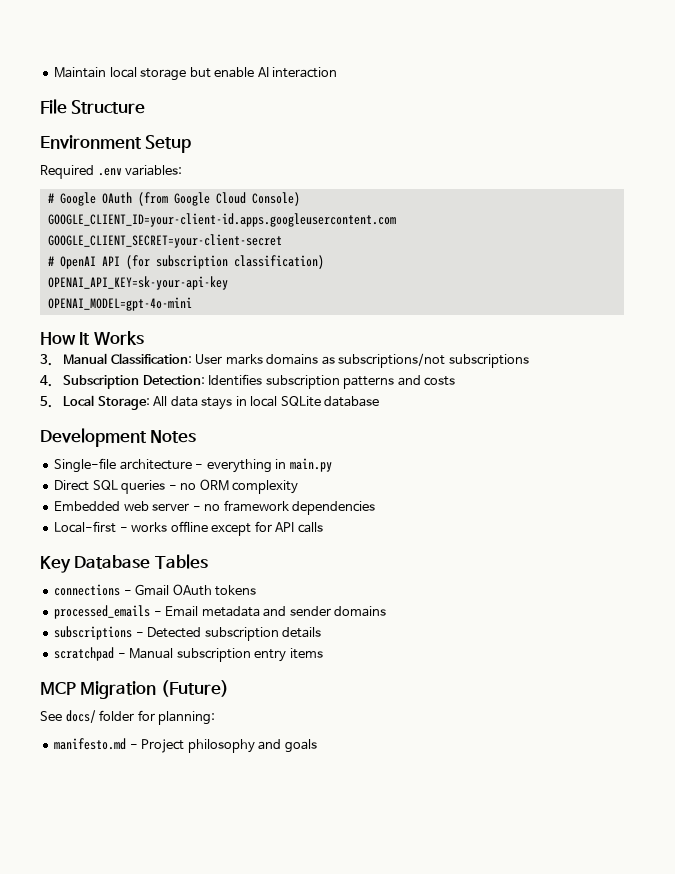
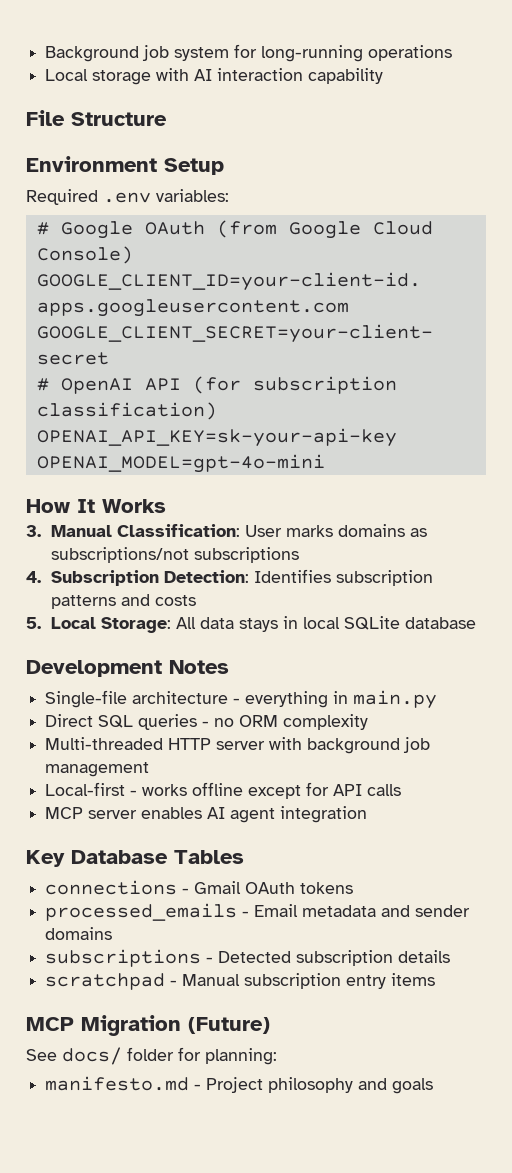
- Maintain local storage but enable AI interaction
+ Background job system for long-running operations
+ Local storage with AI interaction capability
- Embedded web server - no framework dependencies
+ Multi-threaded HTTP server with background job management
+ MCP server enables AI agent integration

